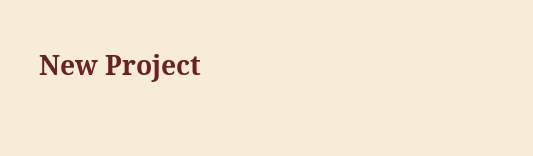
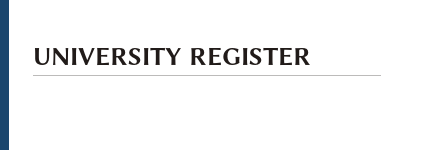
- New Project
+ UNIVERSITY REGISTER

